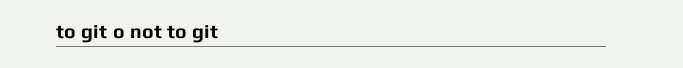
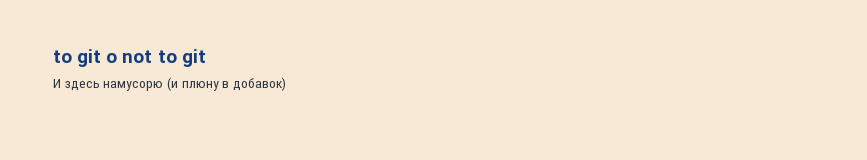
+ И здесь намусорю (и плюну в добавок)

